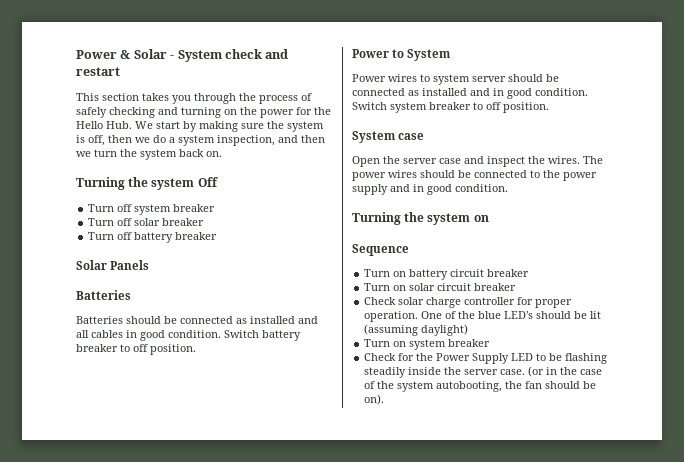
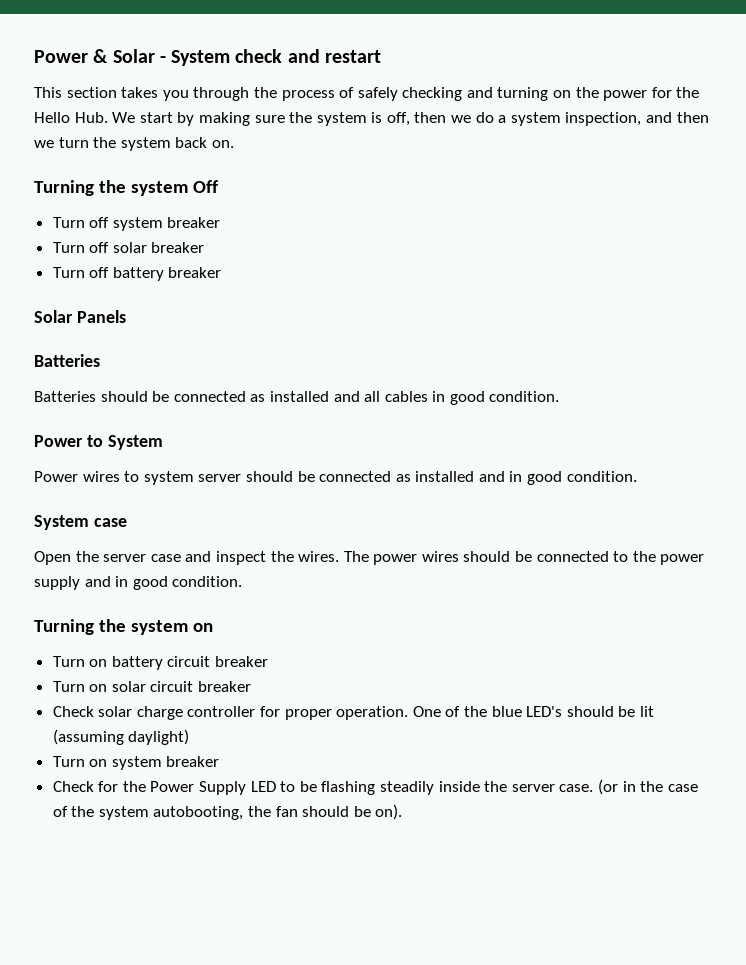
- Switch battery breaker to off position.
- Switch system breaker to off position.
- Sequence

